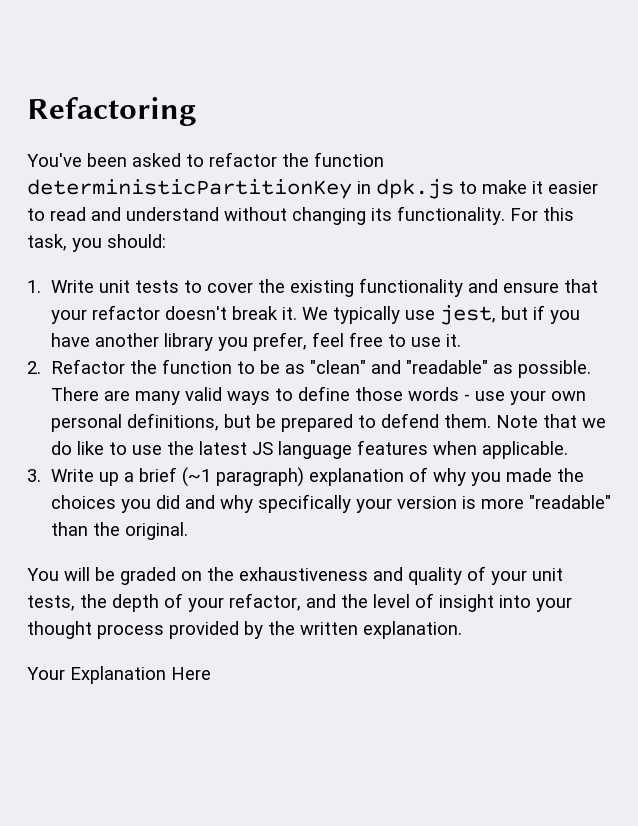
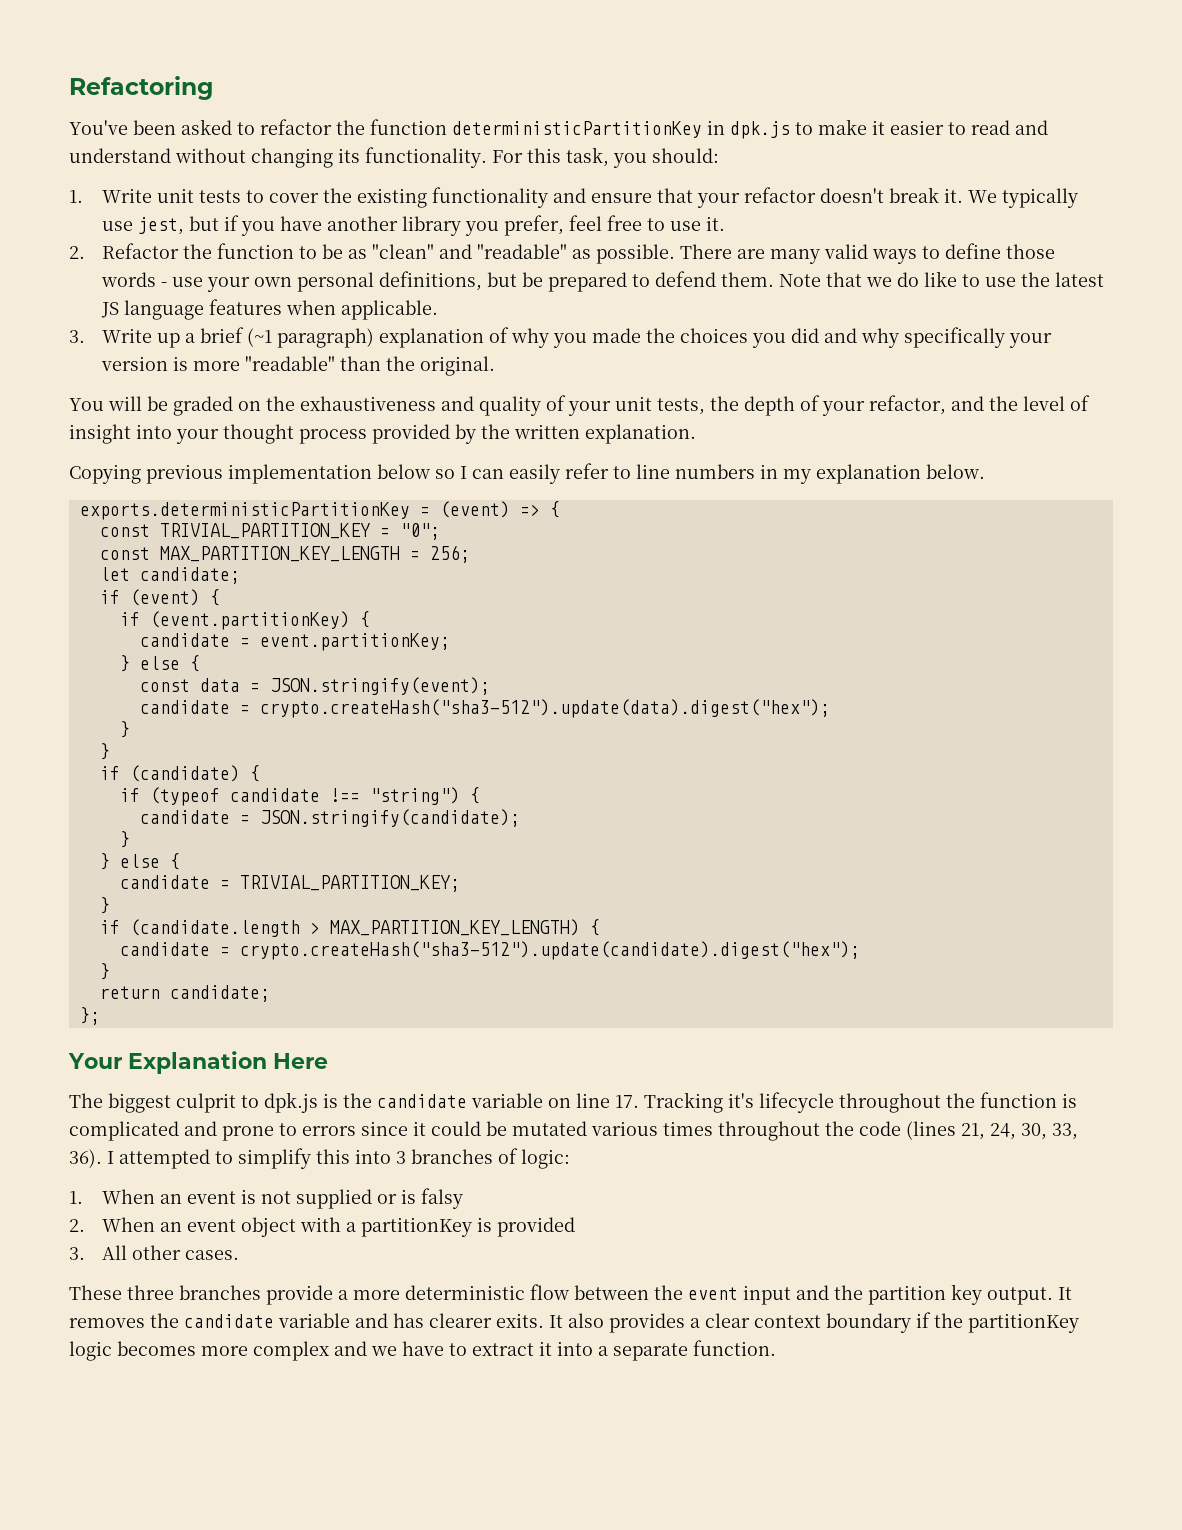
+ Copying previous implementation below so I can easily refer to line numbers in my explanation below.
+ exports.deterministicPartitionKey = (event) => {
+ const TRIVIAL_PARTITION_KEY = "0";
+ const MAX_PARTITION_KEY_LENGTH = 256;
+ let candidate;
+ if (event) {
+ if (event.partitionKey) {
+ candidate = event.partitionKey;
+ } else {
+ const data = JSON.stringify(event);
+ candidate = crypto.createHash("sha3-512").update(data).digest("hex");
+ }
+ }
+ if (candidate) {
+ if (typeof candidate !== "string") {
+ candidate = JSON.stringify(candidate);
+ }
+ } else {
+ candidate = TRIVIAL_PARTITION_KEY;
+ }
+ if (candidate.length > MAX_PARTITION_KEY_LENGTH) {
+ candidate = crypto.createHash("sha3-512").update(candidate).digest("hex");
+ }
+ return candidate;
+ };
  Your Explanation Here
+ The biggest culprit to dpk.js is the candidate variable on line 17. Tracking it's lifecycle throughout the function is complicated and prone to errors since it could be mutated various times throughout the code (lines 21, 24, 30, 33, 36). I attempted to simplify this into 3 branches of logic:
+ 1. When an event is not supplied or is falsy
+ 2. When an event object with a partitionKey is provided
+ 3. All other cases.
+ These three branches provide a more deterministic flow between the event input and the partition key output. It removes the candidate variable and has clearer exits. It also provides a clear context boundary if the partitionKey logic becomes more complex and we have to extract it into a separate function.

